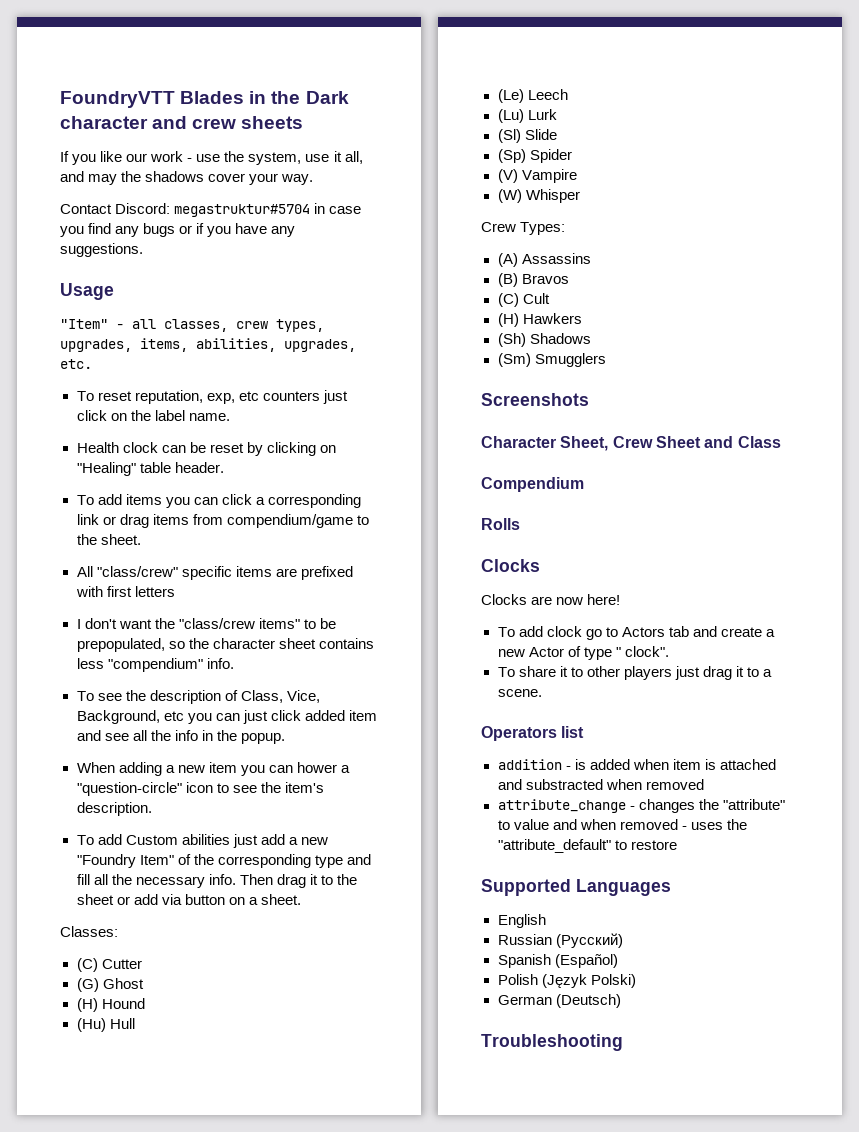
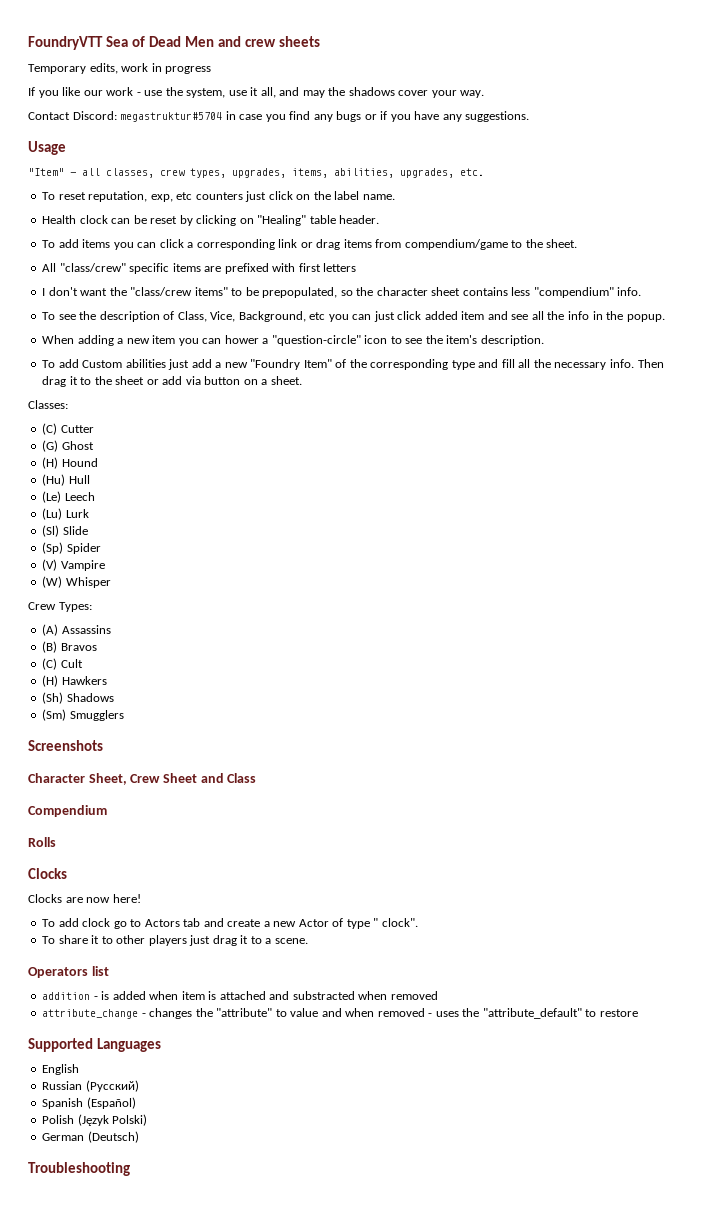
- FoundryVTT Blades in the Dark character and crew sheets
+ FoundryVTT Sea of Dead Men and crew sheets
+ Temporary edits, work in progress

